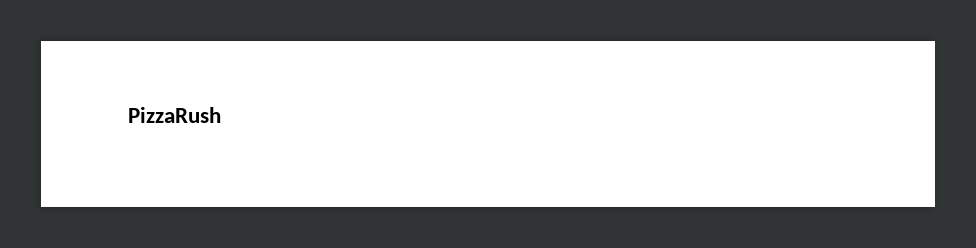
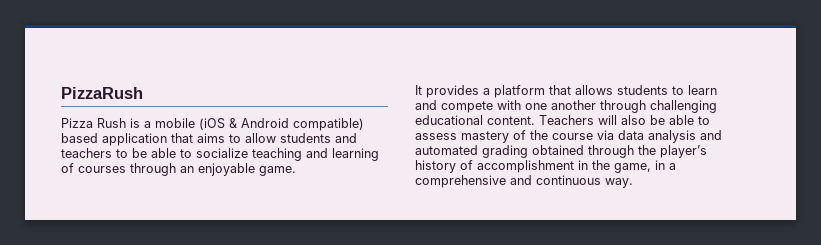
+ Pizza Rush is a mobile (iOS & Android compatible) based application that aims to allow students and teachers to be able to socialize teaching and learning of courses through an enjoyable game.
+ It provides a platform that allows students to learn and compete with one another through challenging educational content. Teachers will also be able to assess mastery of the course via data analysis and automated grading obtained through the player’s history of accomplishment in the game, in a comprehensive and continuous way.

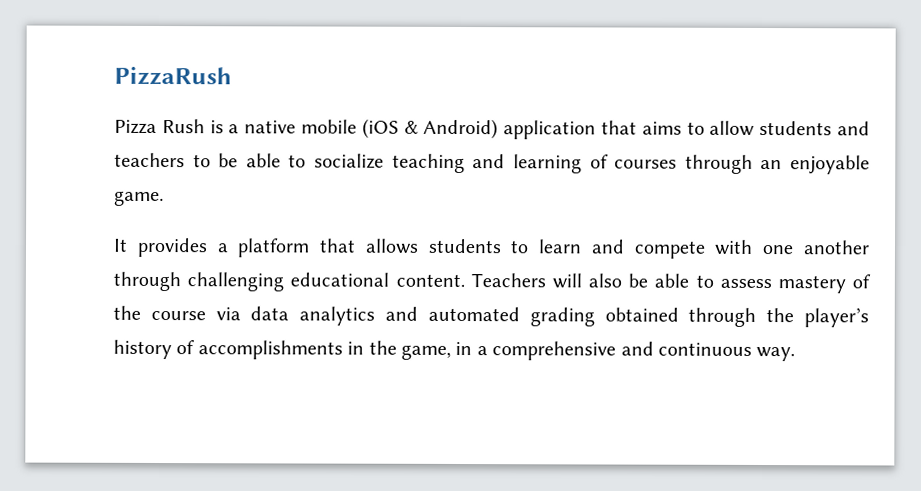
- Pizza Rush is a mobile (iOS & Android compatible) based application that aims to allow students and teachers to be able to socialize teaching and learning of courses through an enjoyable game.
+ Pizza Rush is a native mobile (iOS & Android) application that aims to allow students and teachers to be able to socialize teaching and learning of courses through an enjoyable game.
- Teachers will also be able to assess mastery of the course via data analysis and automated grading obtained through the player’s history of accomplishment in the game, in a comprehensive and continuous way.
+ Teachers will also be able to assess mastery of the course via data analytics and automated grading obtained through the player’s history of accomplishments in the game, in a comprehensive and continuous way.

